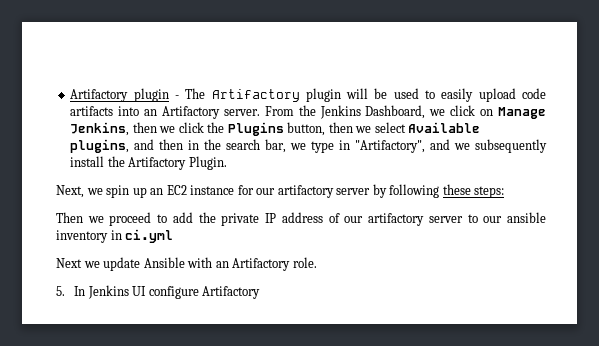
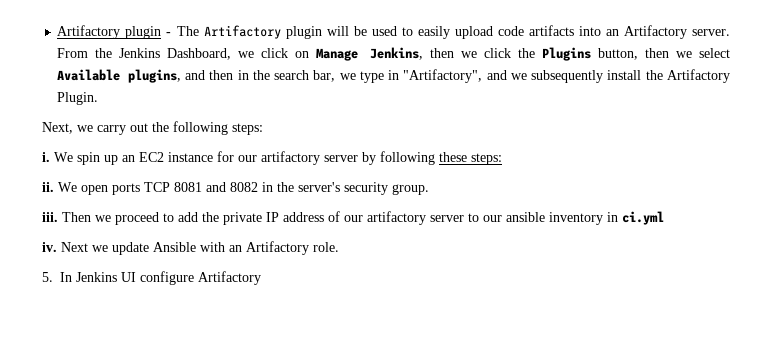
- Next, we spin up an EC2 instance for our artifactory server by following these steps:
+ Next, we carry out the following steps:
+ i. We spin up an EC2 instance for our artifactory server by following these steps:
+ ii. We open ports TCP 8081 and 8082 in the server's security group.
+ iii.
+ iv.

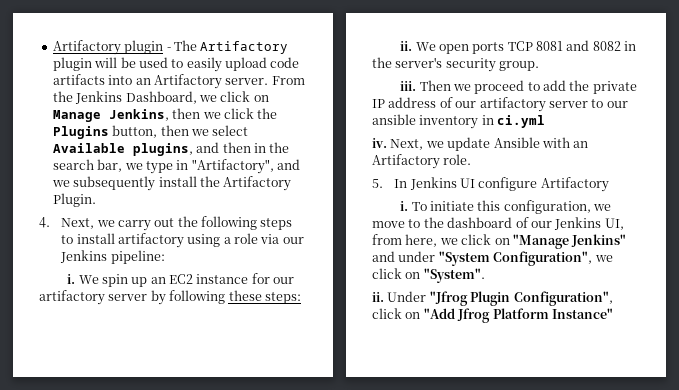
- Next, we carry out the following steps:
+ 4. Next, we carry out the following steps to install artifactory using a role via our Jenkins pipeline:
- Next we update Ansible with an Artifactory role.
+ Next, we update Ansible with an Artifactory role.
+ i. To initiate this configuration, we move to the dashboard of our Jenkins UI, from here, we click on "Manage Jenkins" and under "System Configuration", we click on "System".
+ ii. Under "Jfrog Plugin Configuration", click on "Add Jfrog Platform Instance"

